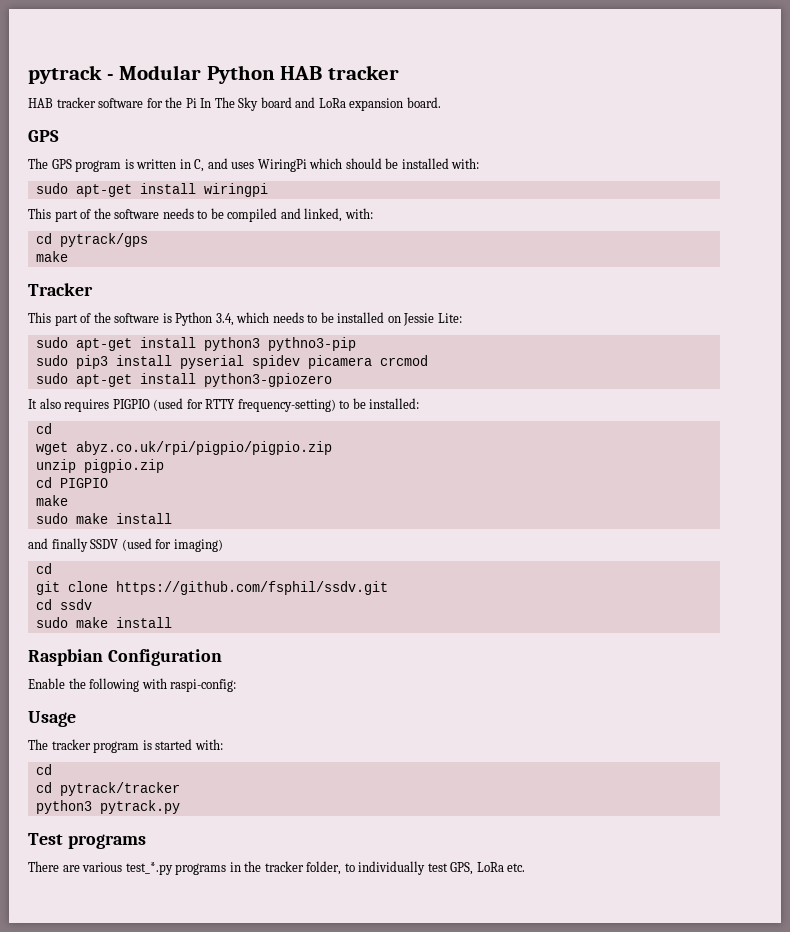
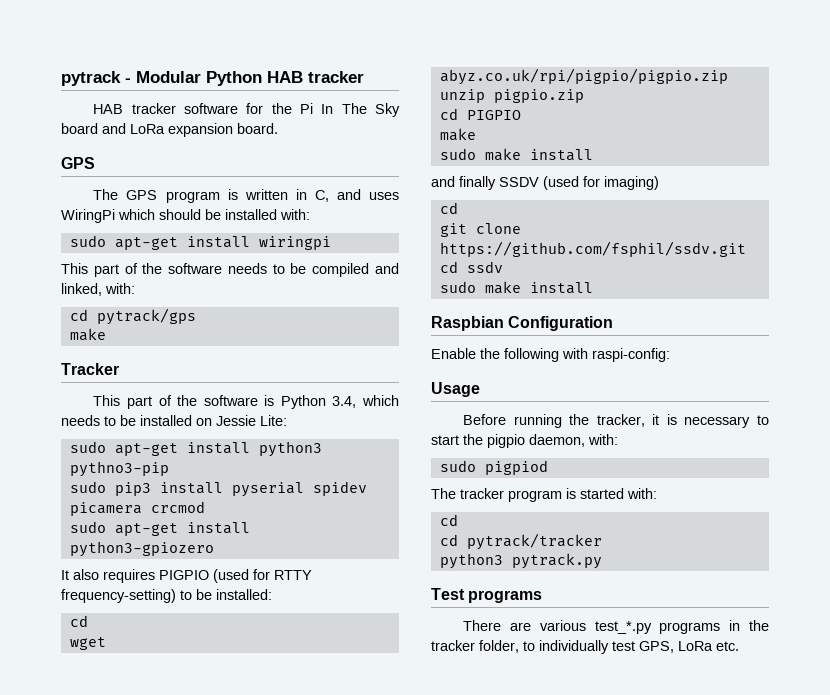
+ Before running the tracker, it is necessary to start the pigpio daemon, with:
+ sudo pigpiod

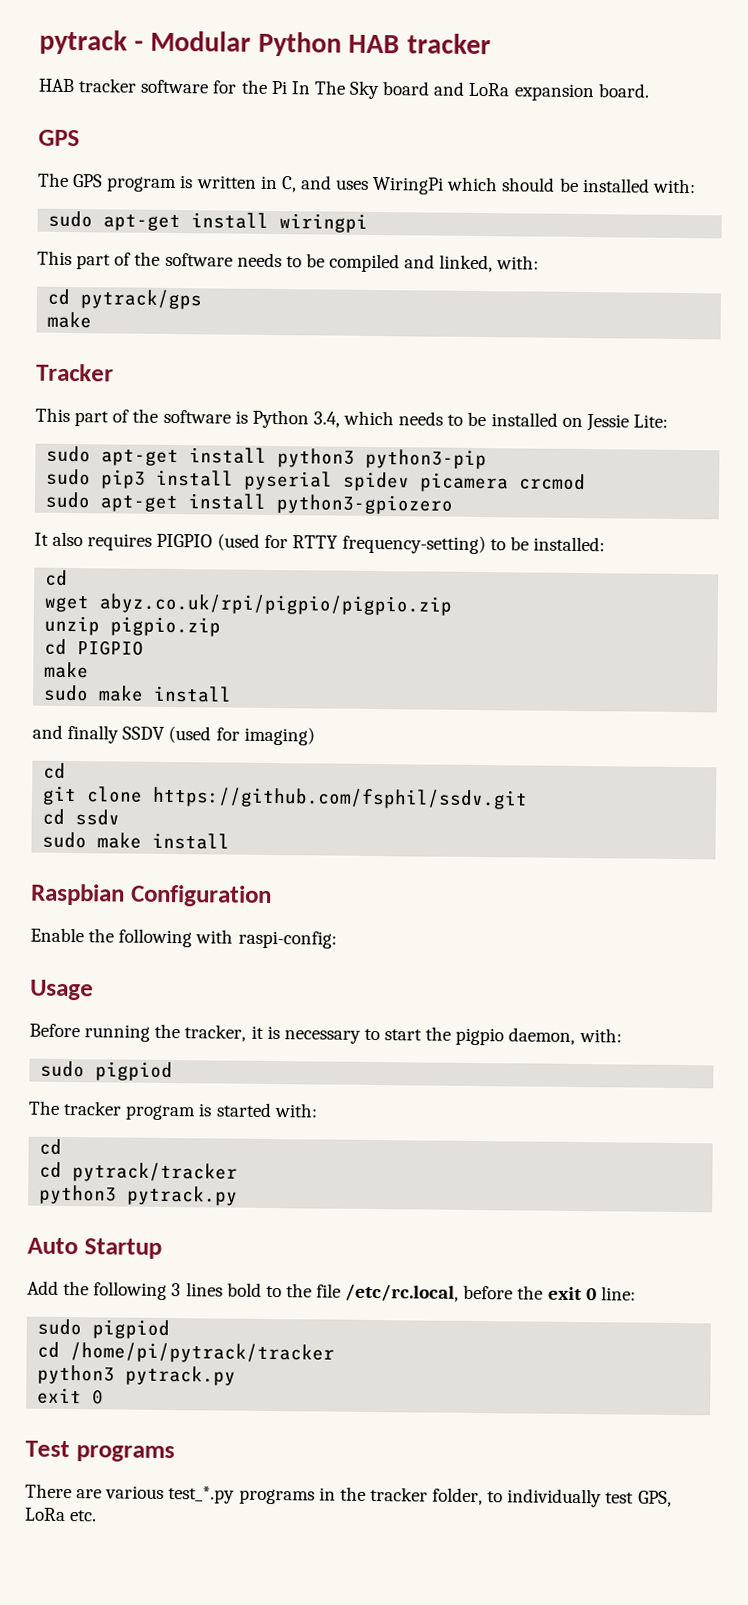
- sudo apt-get install python3 pythno3-pip
+ sudo apt-get install python3 python3-pip
+ Auto Startup
+ Add the following 3 lines bold to the file /etc/rc.local, before the exit 0 line:
+ sudo pigpiod
+ cd /home/pi/pytrack/tracker
+ python3 pytrack.py
+ exit 0

